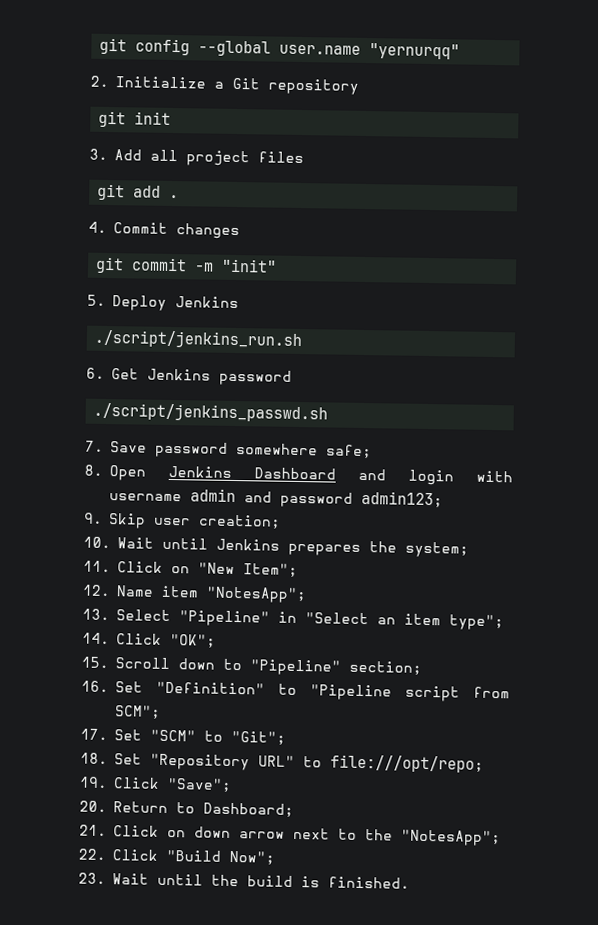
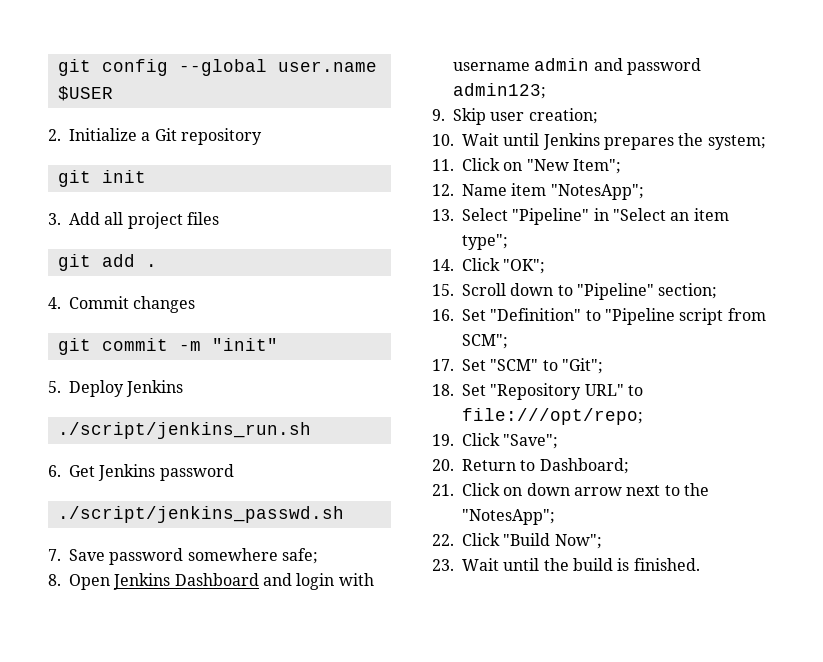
- git config --global user.name "yernurqq"
+ git config --global user.name $USER

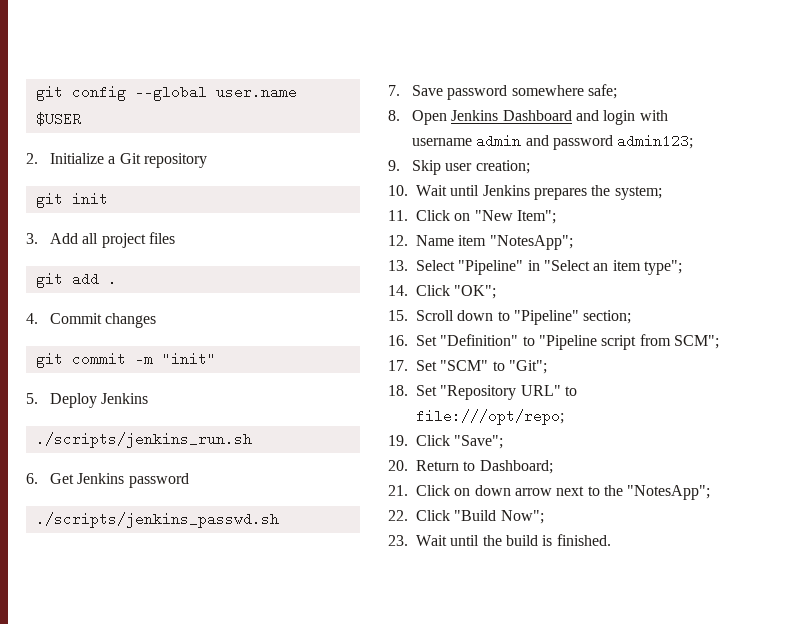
- ./script/jenkins_run.sh
+ ./scripts/jenkins_run.sh
- ./script/jenkins_passwd.sh
+ ./scripts/jenkins_passwd.sh

